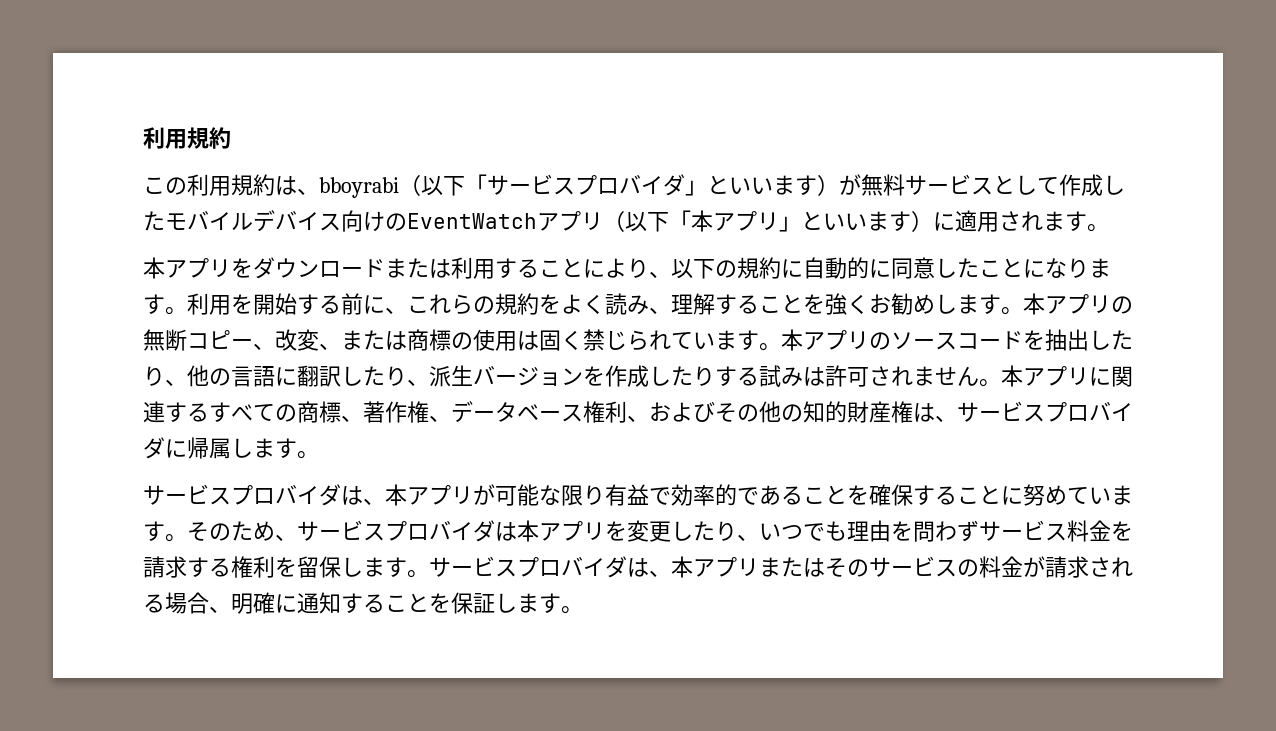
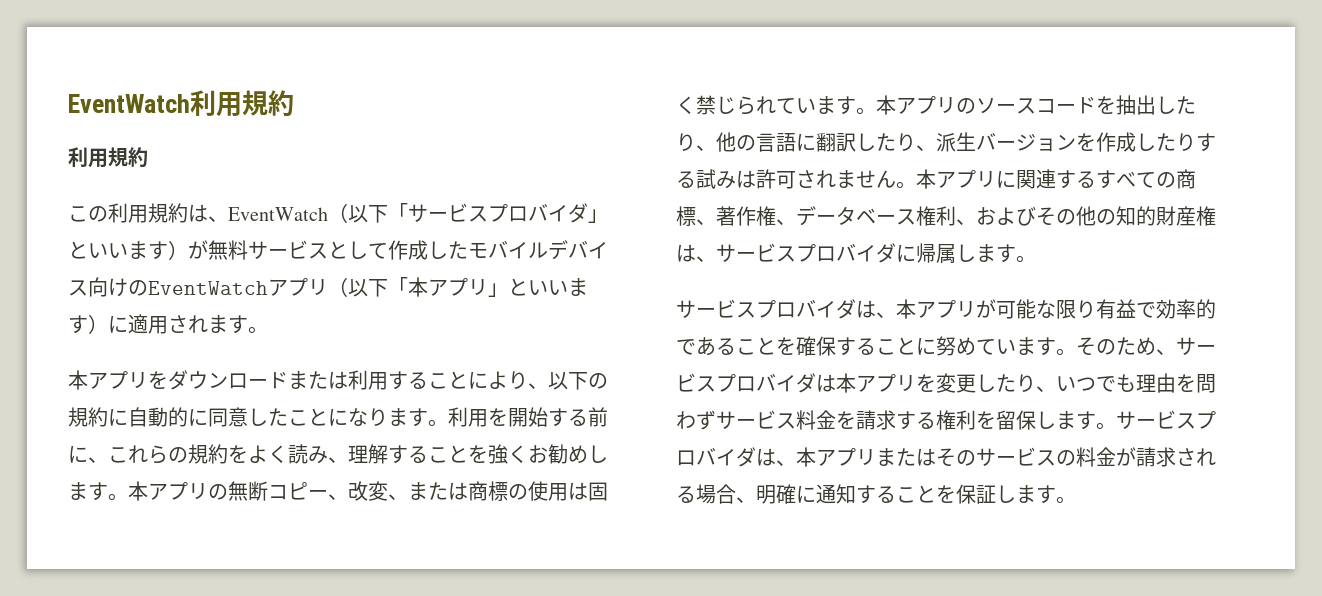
+ EventWatch利用規約
- この利用規約は、bboyrabi（以下「サービスプロバイダ」といいます）が無料サービスとして作成したモバイルデバイス向けのEventWatchアプリ（以下「本アプリ」といいます）に適用されます。
+ この利用規約は、EventWatch（以下「サービスプロバイダ」といいます）が無料サービスとして作成したモバイルデバイス向けのEventWatchアプリ（以下「本アプリ」といいます）に適用されます。

